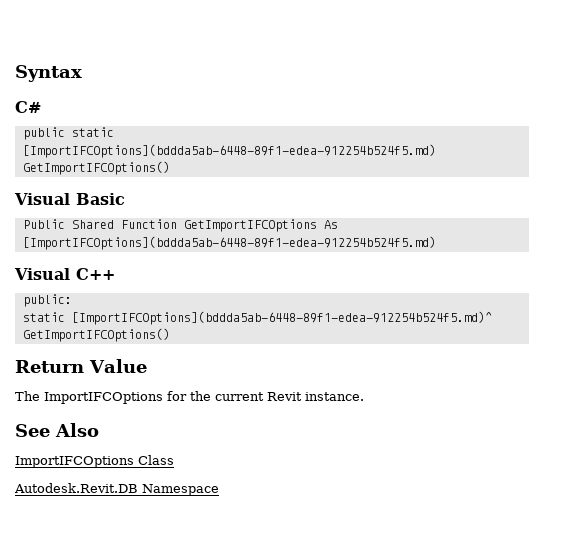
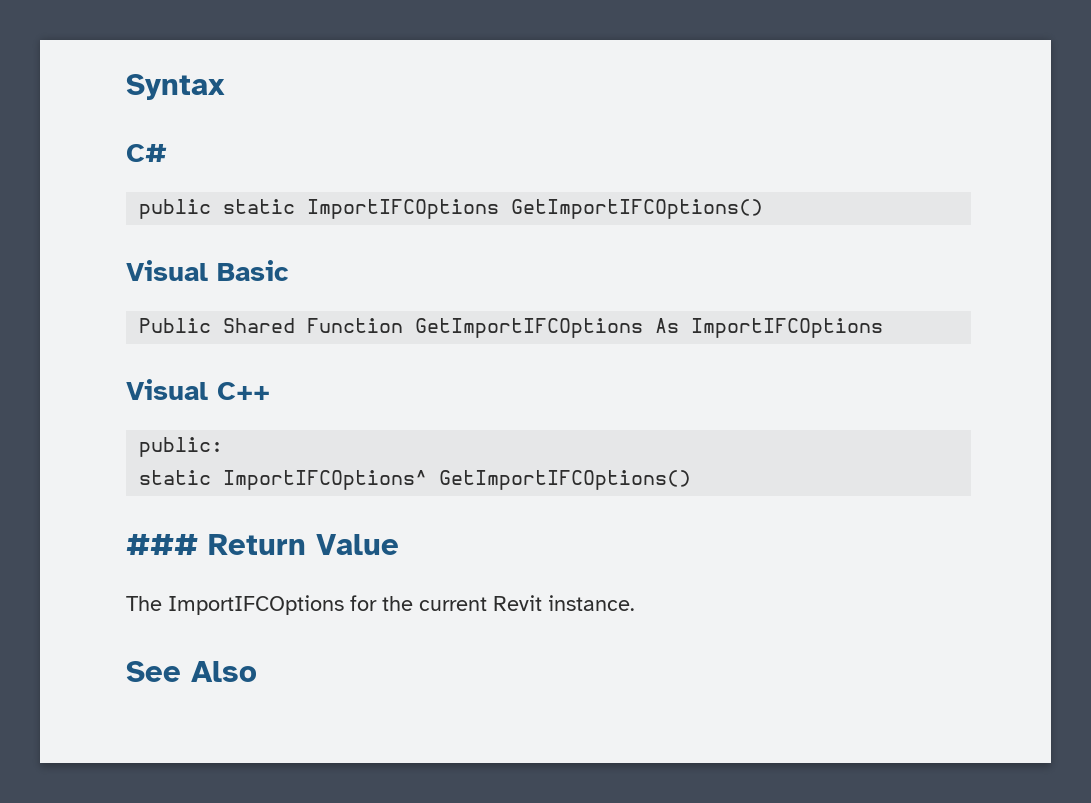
- public static [ImportIFCOptions](bddda5ab-6448-89f1-edea-912254b524f5.md) GetImportIFCOptions()
+ public static ImportIFCOptions GetImportIFCOptions()
- Public Shared Function GetImportIFCOptions As [ImportIFCOptions](bddda5ab-6448-89f1-edea-912254b524f5.md)
+ Public Shared Function GetImportIFCOptions As ImportIFCOptions
- static [ImportIFCOptions](bddda5ab-6448-89f1-edea-912254b524f5.md)^ GetImportIFCOptions()
- Return Value
+ static ImportIFCOptions^ GetImportIFCOptions()
+ ### Return Value
- ImportIFCOptions Class
- Autodesk.Revit.DB Namespace

